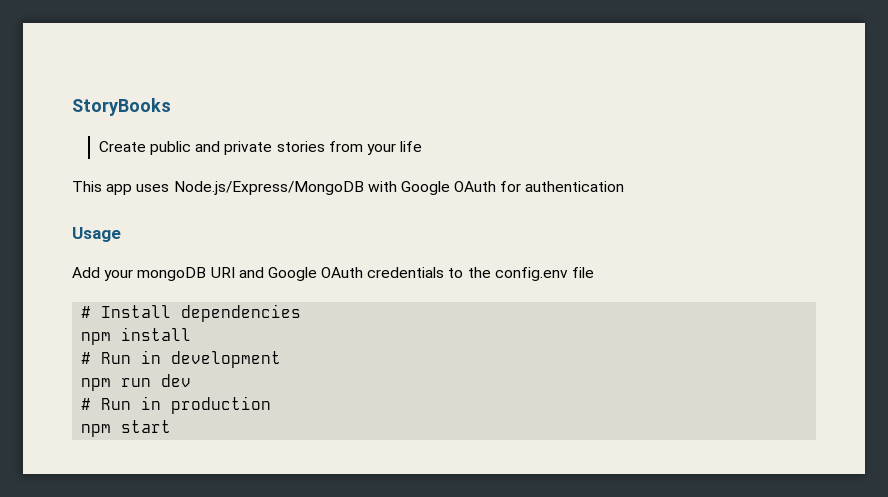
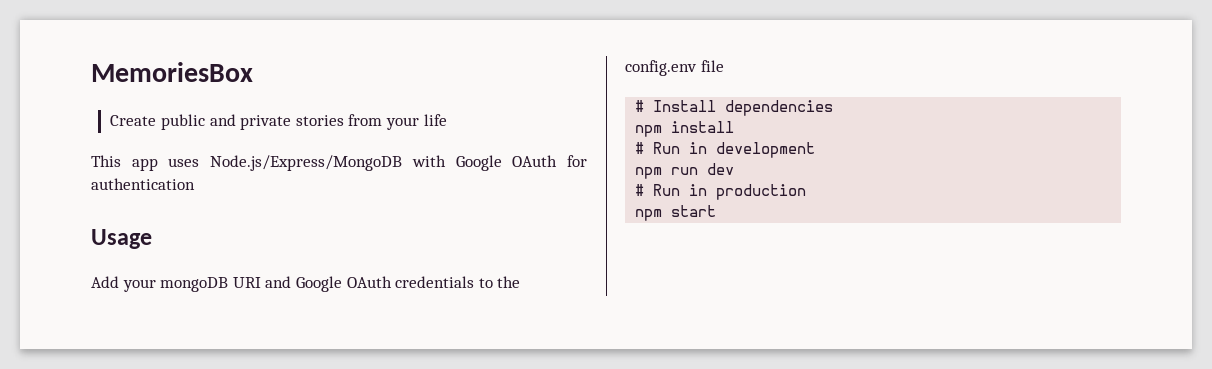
- StoryBooks
+ MemoriesBox

